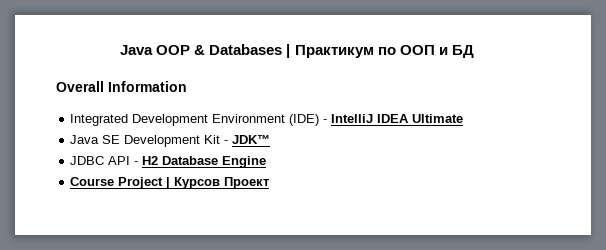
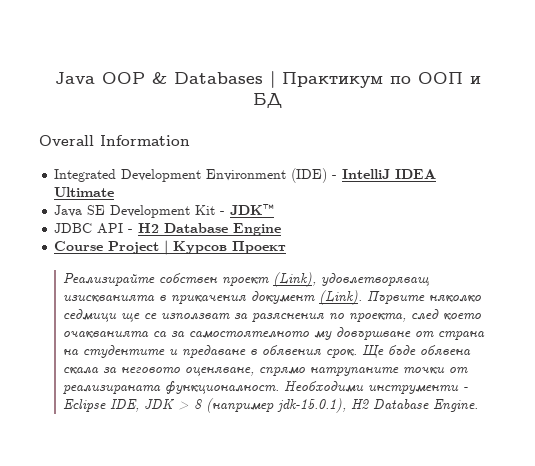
+ Реализирайте собствен проект (Link), удовлетворяващ изискванията в прикачения документ (Link). Първите няколко седмици ще се използват за разяснения по проекта, след което очакванията са за самостоятелното му довършване от страна на студентите и предаване в обявения срок. Ще бъде обявена скала за неговото оценяване, спрямо натрупаните точки от реализираната функционалност. Необходими инструменти - Eclipse IDE, JDK > 8 (например jdk-15.0.1), H2 Database Engine.

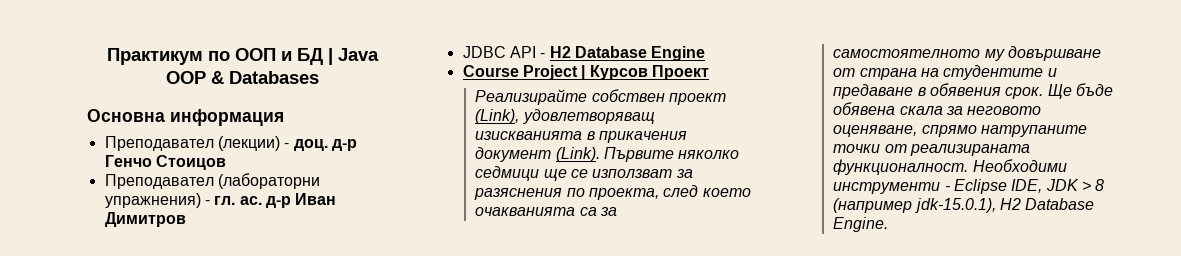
- Java OOP & Databases | Практикум по ООП и БД
- Overall Information
- Integrated Development Environment (IDE) - IntelliJ IDEA Ultimate
- Java SE Development Kit - JDK™
+ Практикум по ООП и БД | Java OOP & Databases
+ Основна информация
+ Преподавател (лекции) - доц. д-р Генчо Стоицов
+ Преподавател (лабораторни упражнения) - гл. ас. д-р Иван Димитров

